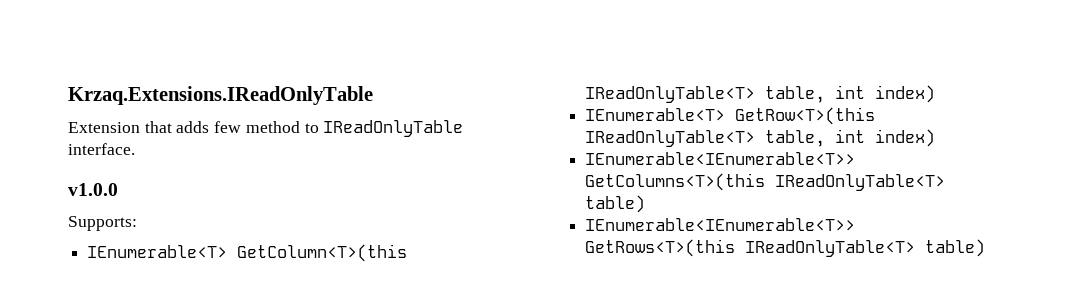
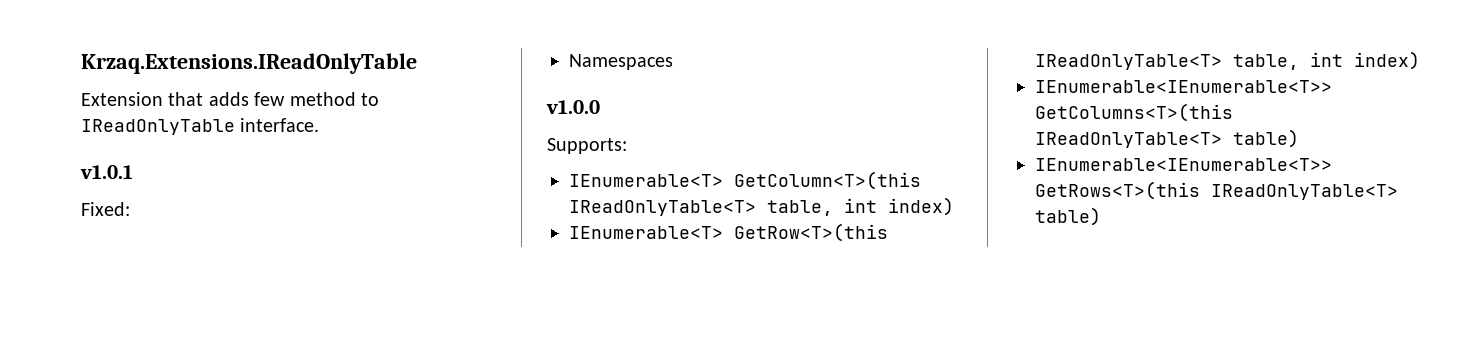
+ v1.0.1
+ Fixed:
+ Namespaces

